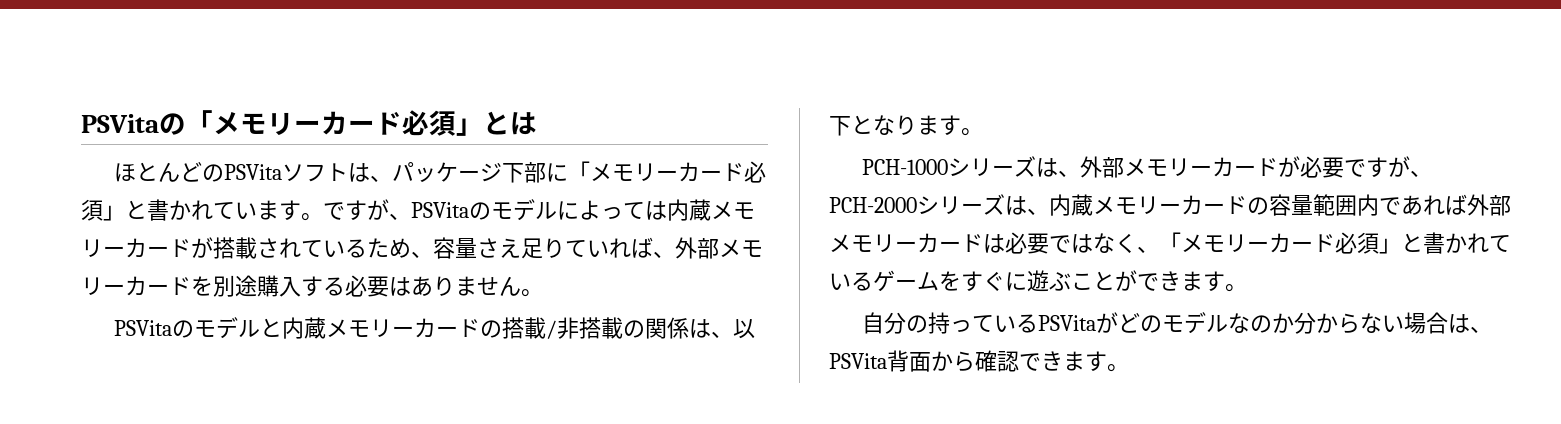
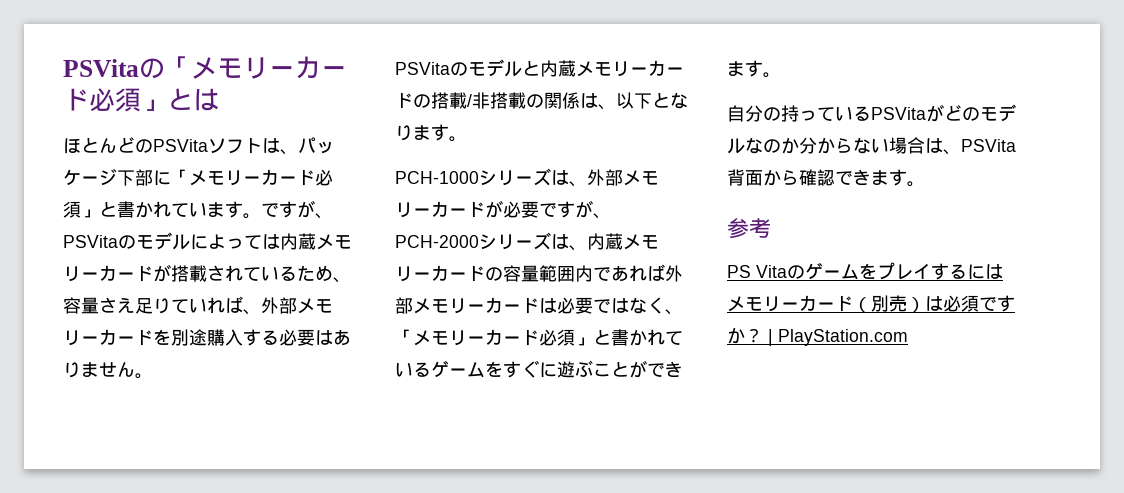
+ 参考
+ PS Vitaのゲームをプレイするにはメモリーカード（別売）は必須ですか？ | PlayStation.com

